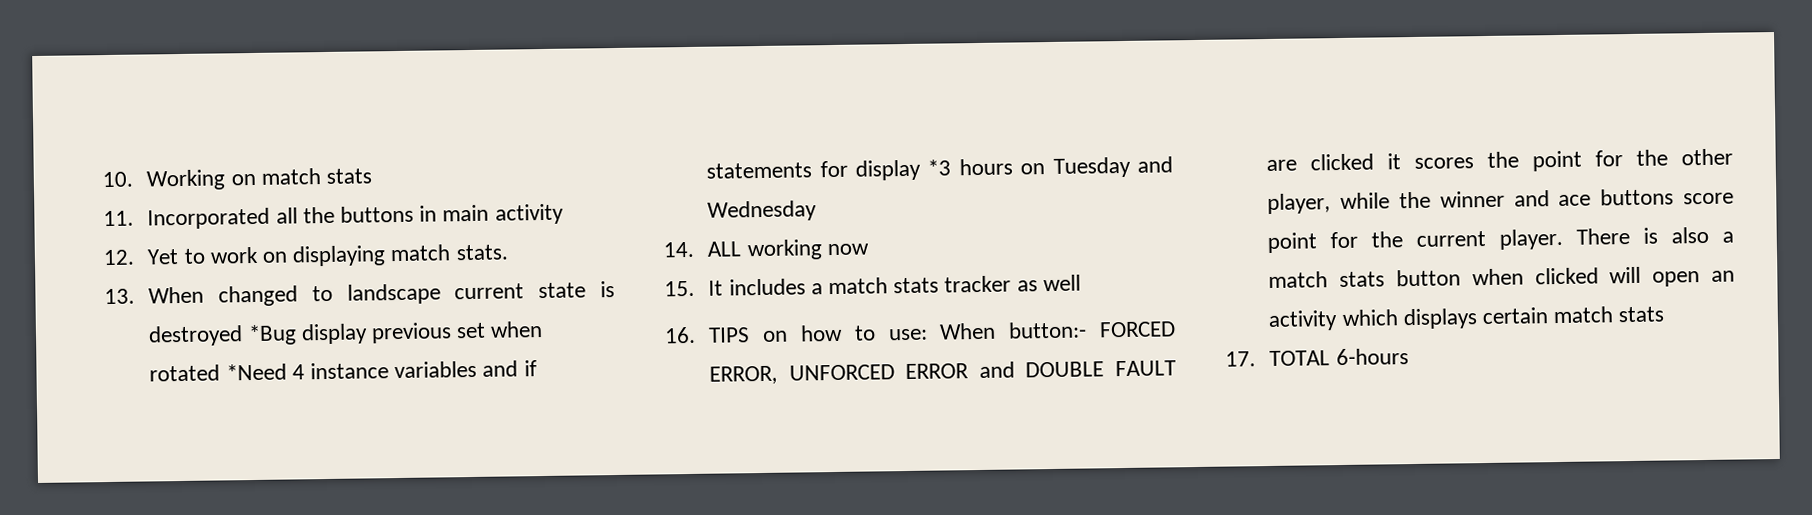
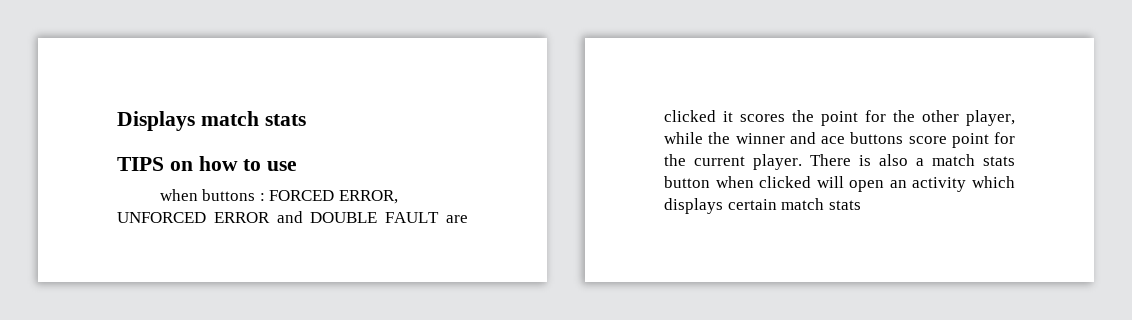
- 10. Working on match stats
- 11. Incorporated all the buttons in main activity
- 12. Yet to work on displaying match stats.
- 13. When changed to landscape current state is destroyed *Bug display previous set when rotated *Need 4 instance variables and if statements for display *3 hours on Tuesday and Wednesday
- 14. ALL working now
- 15. It includes a match stats tracker as well
- 16. TIPS on how to use: When button:- FORCED ERROR, UNFORCED ERROR and DOUBLE FAULT are clicked it scores the point for the other player, while the winner and ace buttons score point for the current player.
+ Displays match stats
+ TIPS on how to use
+ when buttons : FORCED ERROR, UNFORCED ERROR and DOUBLE FAULT are clicked it scores the point for the other player, while the winner and ace buttons score point for the current player.
- 17. TOTAL 6-hours

